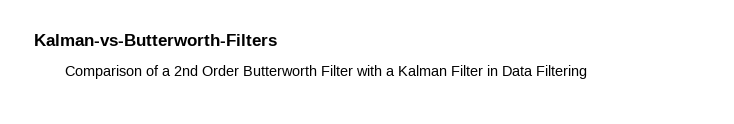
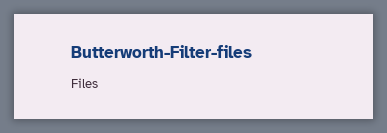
- Kalman-vs-Butterworth-Filters
- Comparison of a 2nd Order Butterworth Filter with a Kalman Filter in Data Filtering
+ Butterworth-Filter-files
+ Files

